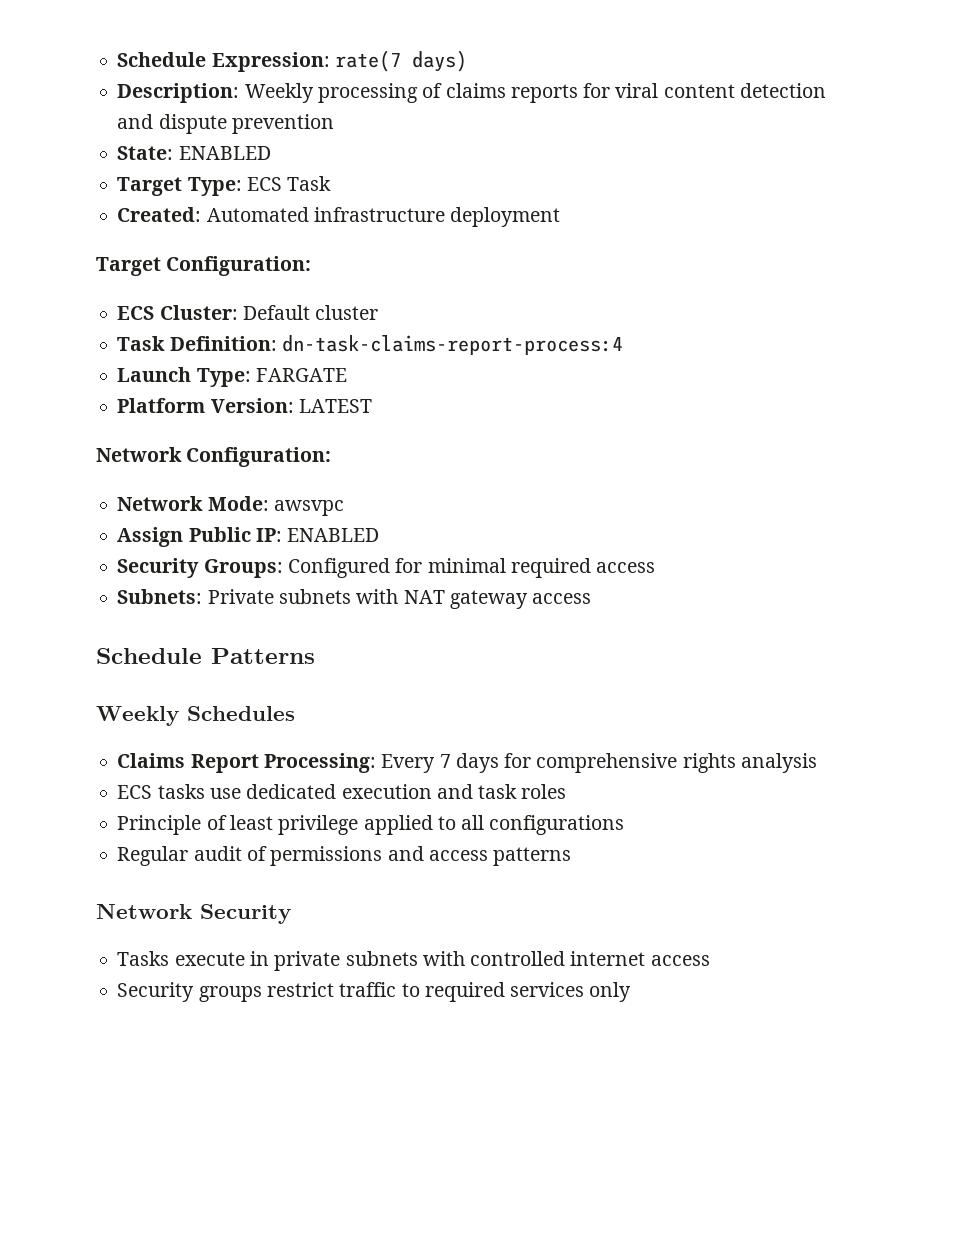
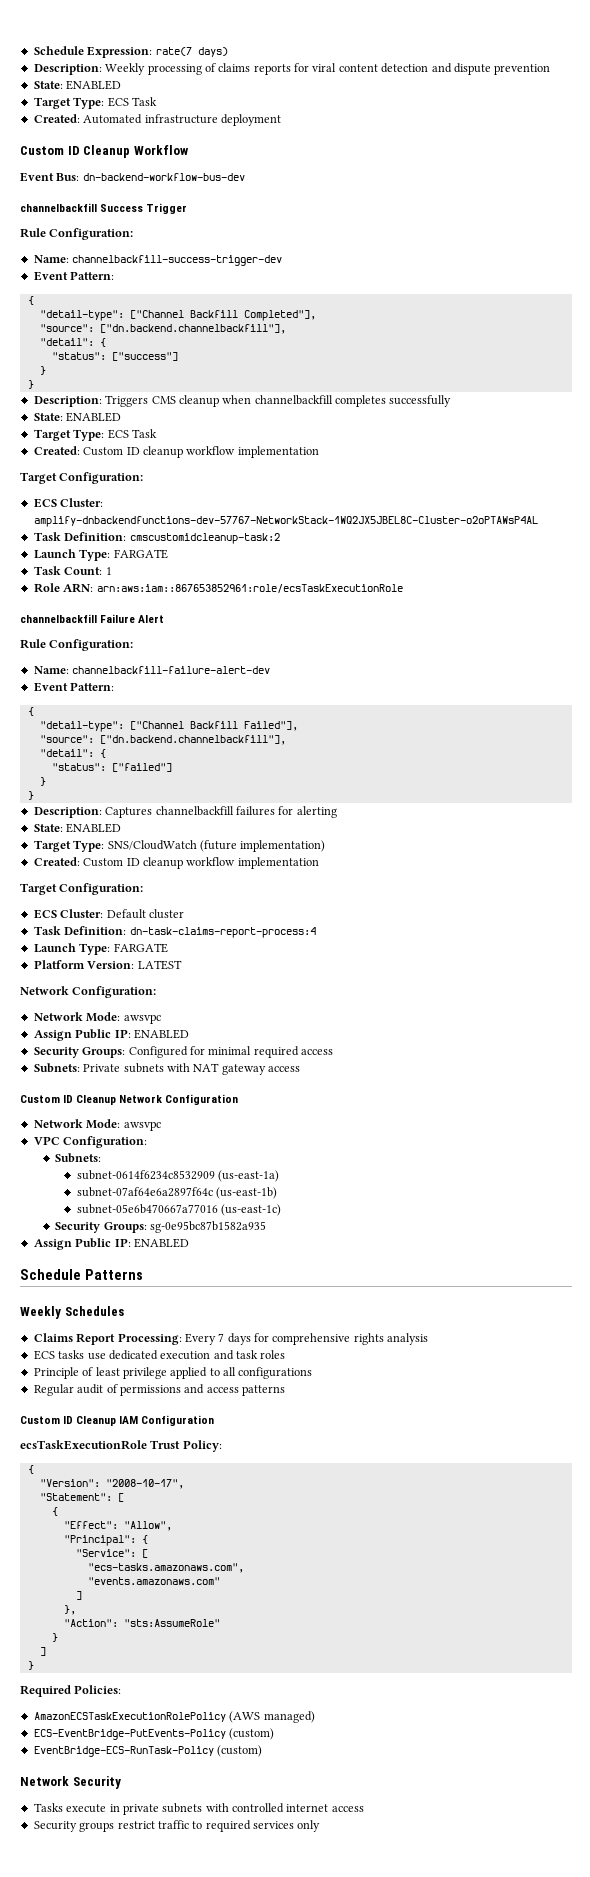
+ Custom ID Cleanup Workflow
+ Event Bus: dn-backend-workflow-bus-dev
+ channelbackfill Success Trigger
+ Rule Configuration:
+ Name: channelbackfill-success-trigger-dev
+ Event Pattern:
+ {
+ "detail-type": ["Channel Backfill Completed"],
+ "source": ["dn.backend.channelbackfill"],
+ "detail": {
+ "status": ["success"]
+ }
+ }
+ Description: Triggers CMS cleanup when channelbackfill completes successfully
+ State: ENABLED
+ Target Type: ECS Task
+ Created: Custom ID cleanup workflow implementation
+ Target Configuration:
+ ECS Cluster: amplify-dnbackendfunctions-dev-57767-NetworkStack-1WQ2JX5JBEL8C-Cluster-o2oPTAWsP4AL
+ Task Definition: cmscustomidcleanup-task:2
+ Launch Type: FARGATE
+ Task Count: 1
+ Role ARN: arn:aws:iam::867653852961:role/ecsTaskExecutionRole
+ channelbackfill Failure Alert
+ Rule Configuration:
+ Name: channelbackfill-failure-alert-dev
+ Event Pattern:
+ {
+ "detail-type": ["Channel Backfill Failed"],
+ "source": ["dn.backend.channelbackfill"],
+ "detail": {
+ "status": ["failed"]
+ }
+ }
+ Description: Captures channelbackfill failures for alerting
+ State: ENABLED
+ Target Type: SNS/CloudWatch (future implementation)
+ Created: Custom ID cleanup workflow implementation
+ Custom ID Cleanup Network Configuration
+ Network Mode: awsvpc
+ VPC Configuration:
+ Subnets:
+ subnet-0614f6234c8532909 (us-east-1a)
+ subnet-07af64e6a2897f64c (us-east-1b)
+ subnet-05e6b470667a77016 (us-east-1c)
+ Security Groups: sg-0e95bc87b1582a935
+ Assign Public IP: ENABLED
+ Custom ID Cleanup IAM Configuration
+ ecsTaskExecutionRole Trust Policy:
+ {
+ "Version": "2008-10-17",
+ "Statement": [
+ {
+ "Effect": "Allow",
+ "Principal": {
+ "Service": [
+ "ecs-tasks.amazonaws.com",
+ "events.amazonaws.com"
+ ]
+ },
+ "Action": "sts:AssumeRole"
+ }
+ ]
+ }
+ Required Policies:
+ AmazonECSTaskExecutionRolePolicy (AWS managed)
+ ECS-EventBridge-PutEvents-Policy (custom)
+ EventBridge-ECS-RunTask-Policy (custom)

